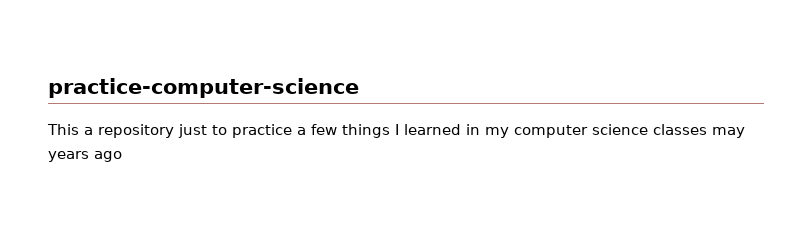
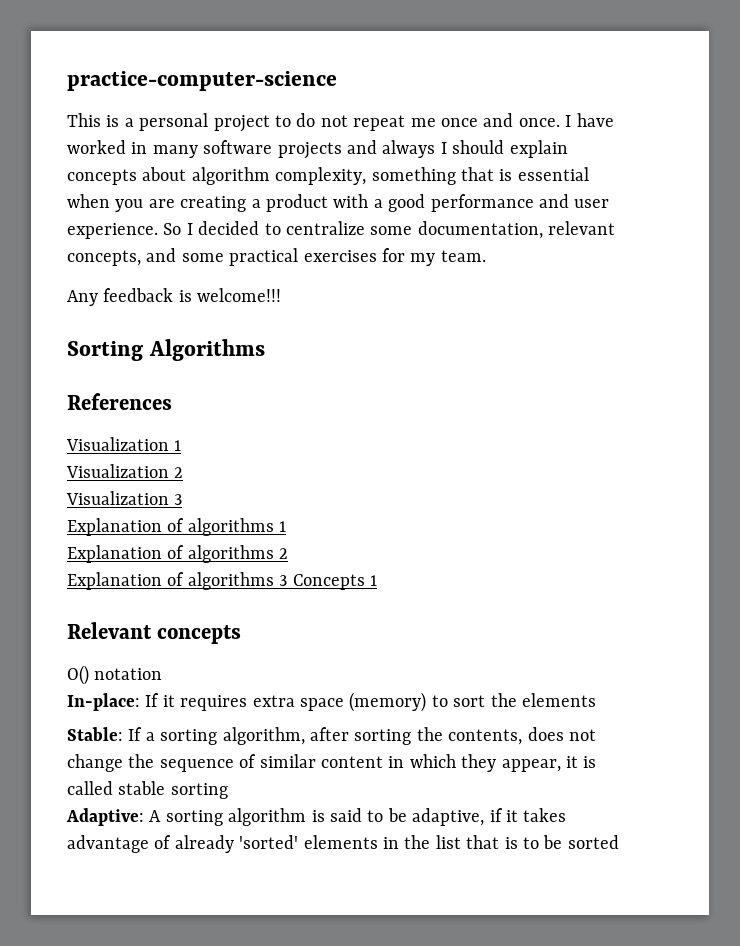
- This a repository just to practice a few things I learned in my computer science classes may years ago
+ This is a personal project to do not repeat me once and once. I have worked in many software projects and always I should explain concepts about algorithm complexity, something that is essential when you are creating a product with a good performance and user experience. So I decided to centralize some documentation, relevant concepts, and some practical exercises for my team.
+ Any feedback is welcome!!!
+ Sorting Algorithms
+ References
+ Visualization 1
+ Visualization 2
+ Visualization 3
+ Explanation of algorithms 1
+ Explanation of algorithms 2
+ Explanation of algorithms 3 Concepts 1
+ Relevant concepts
+ O() notation
+ In-place: If it requires extra space (memory) to sort the elements
+ Stable: If a sorting algorithm, after sorting the contents, does not change the sequence of similar content in which they appear, it is called stable sorting
+ Adaptive: A sorting algorithm is said to be adaptive, if it takes advantage of already 'sorted' elements in the list that is to be sorted

